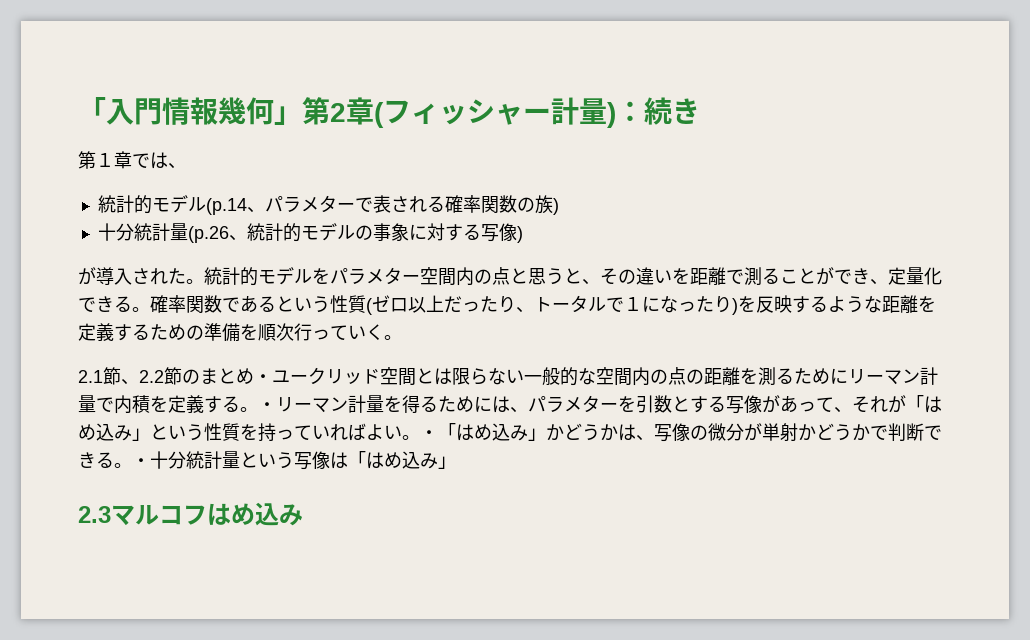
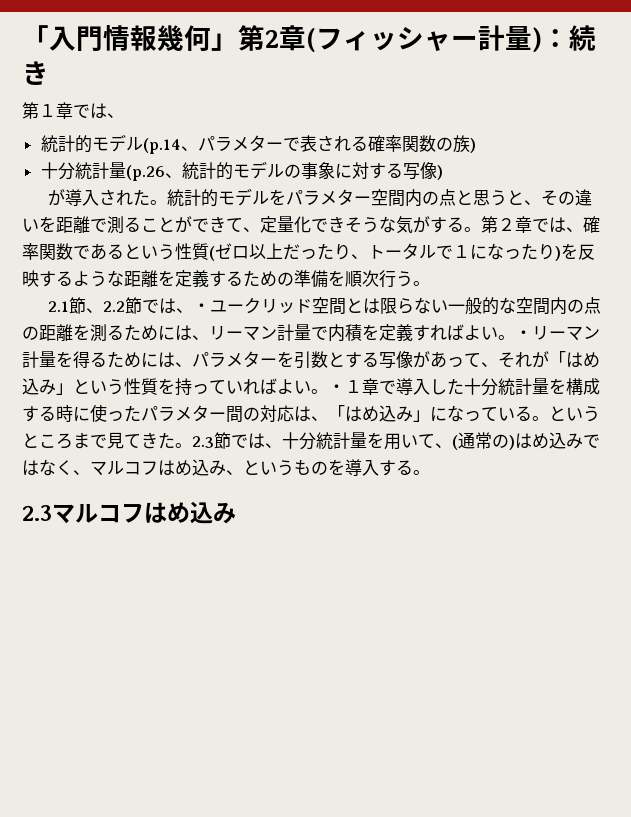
- 統計的モデルをパラメター空間内の点と思うと、その違いを距離で測ることができ、定量化できる。確率関数であるという性質(ゼロ以上だったり、トータルで１になったり)を反映するような距離を定義するための準備を順次行っていく。
+ 統計的モデルをパラメター空間内の点と思うと、その違いを距離で測ることができて、定量化できそうな気がする。第２章では、確率関数であるという性質(ゼロ以上だったり、トータルで１になったり)を反映するような距離を定義するための準備を順次行う。
- 2.1節、2.2節のまとめ・ユークリッド空間とは限らない一般的な空間内の点の距離を測るためにリーマン計量で内積を定義する。
+ 2.1節、2.2節では、・ユークリッド空間とは限らない一般的な空間内の点の距離を測るためには、リーマン計量で内積を定義すればよい。
- ・「はめ込み」かどうかは、写像の微分が単射かどうかで判断できる。・十分統計量という写像は「はめ込み」
+ ・１章で導入した十分統計量を構成する時に使ったパラメター間の対応は、「はめ込み」になっている。というところまで見てきた。2.3節では、十分統計量を用いて、(通常の)はめ込みではなく、マルコフはめ込み、というものを導入する。

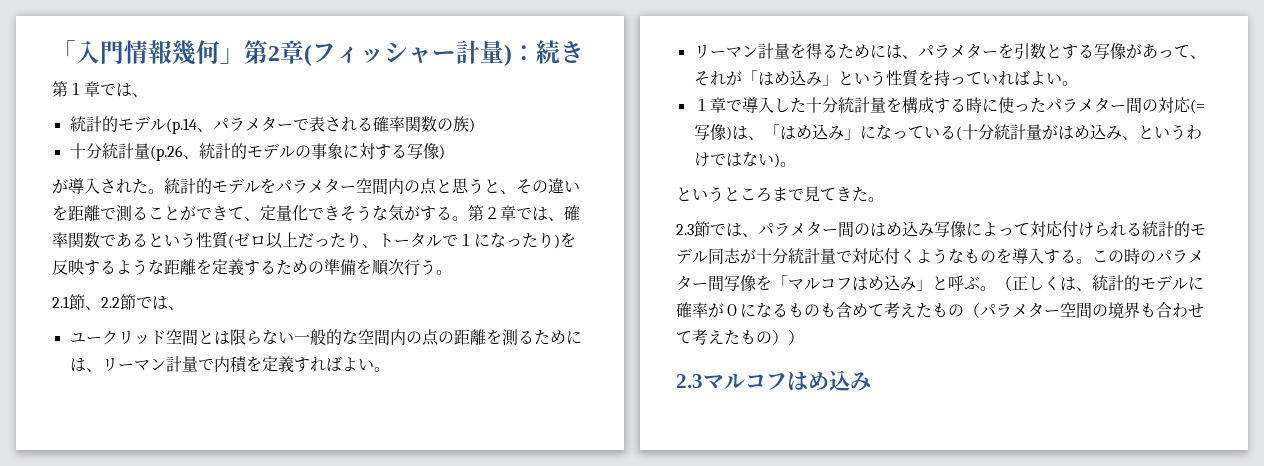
- 2.1節、2.2節では、・ユークリッド空間とは限らない一般的な空間内の点の距離を測るためには、リーマン計量で内積を定義すればよい。・リーマン計量を得るためには、パラメターを引数とする写像があって、それが「はめ込み」という性質を持っていればよい。・１章で導入した十分統計量を構成する時に使ったパラメター間の対応は、「はめ込み」になっている。というところまで見てきた。2.3節では、十分統計量を用いて、(通常の)はめ込みではなく、マルコフはめ込み、というものを導入する。
+ 2.1節、2.2節では、
+ ユークリッド空間とは限らない一般的な空間内の点の距離を測るためには、リーマン計量で内積を定義すればよい。
+ リーマン計量を得るためには、パラメターを引数とする写像があって、それが「はめ込み」という性質を持っていればよい。
+ １章で導入した十分統計量を構成する時に使ったパラメター間の対応(=写像)は、「はめ込み」になっている(十分統計量がはめ込み、というわけではない)。
+ というところまで見てきた。
+ 2.3節では、パラメター間のはめ込み写像によって対応付けられる統計的モデル同志が十分統計量で対応付くようなものを導入する。この時のパラメター間写像を「マルコフはめ込み」と呼ぶ。（正しくは、統計的モデルに確率が０になるものも含めて考えたもの（パラメター空間の境界も合わせて考えたもの））

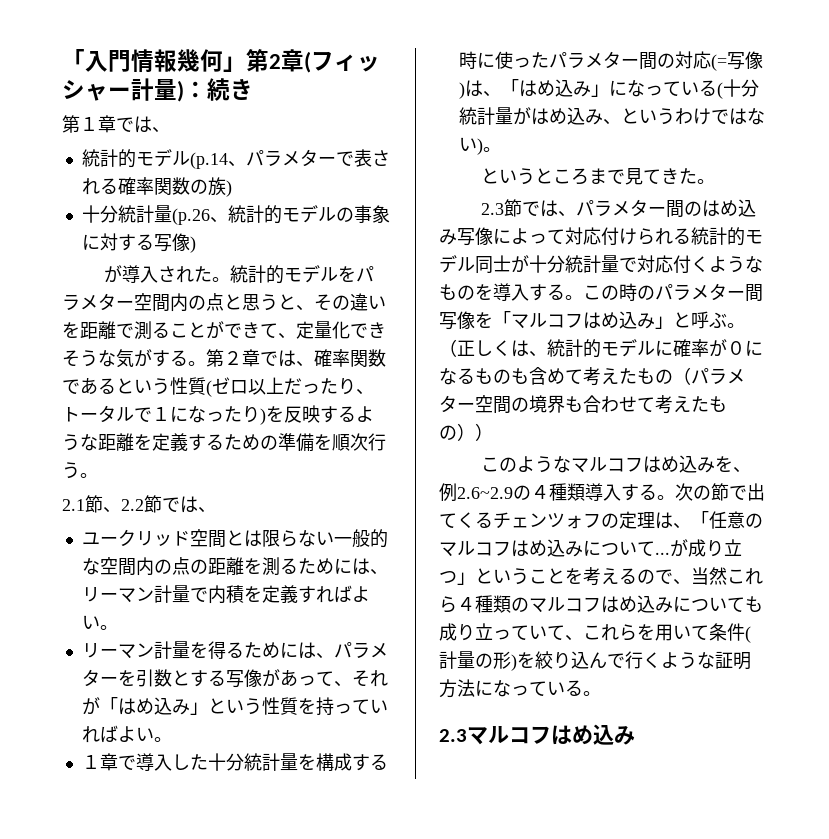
- 2.3節では、パラメター間のはめ込み写像によって対応付けられる統計的モデル同志が十分統計量で対応付くようなものを導入する。
+ 2.3節では、パラメター間のはめ込み写像によって対応付けられる統計的モデル同士が十分統計量で対応付くようなものを導入する。
+ このようなマルコフはめ込みを、例2.6~2.9の４種類導入する。次の節で出てくるチェンツォフの定理は、「任意のマルコフはめ込みについて...が成り立つ」ということを考えるので、当然これら４種類のマルコフはめ込みについても成り立っていて、これらを用いて条件(計量の形)を絞り込んで行くような証明方法になっている。

